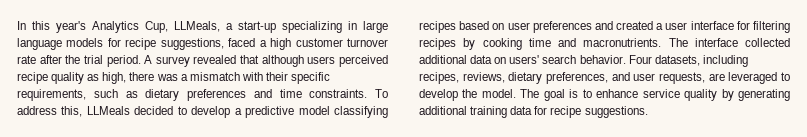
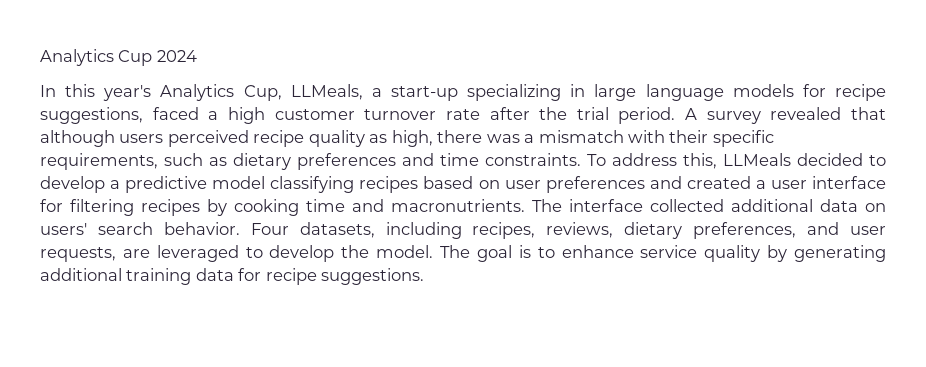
+ Analytics Cup 2024

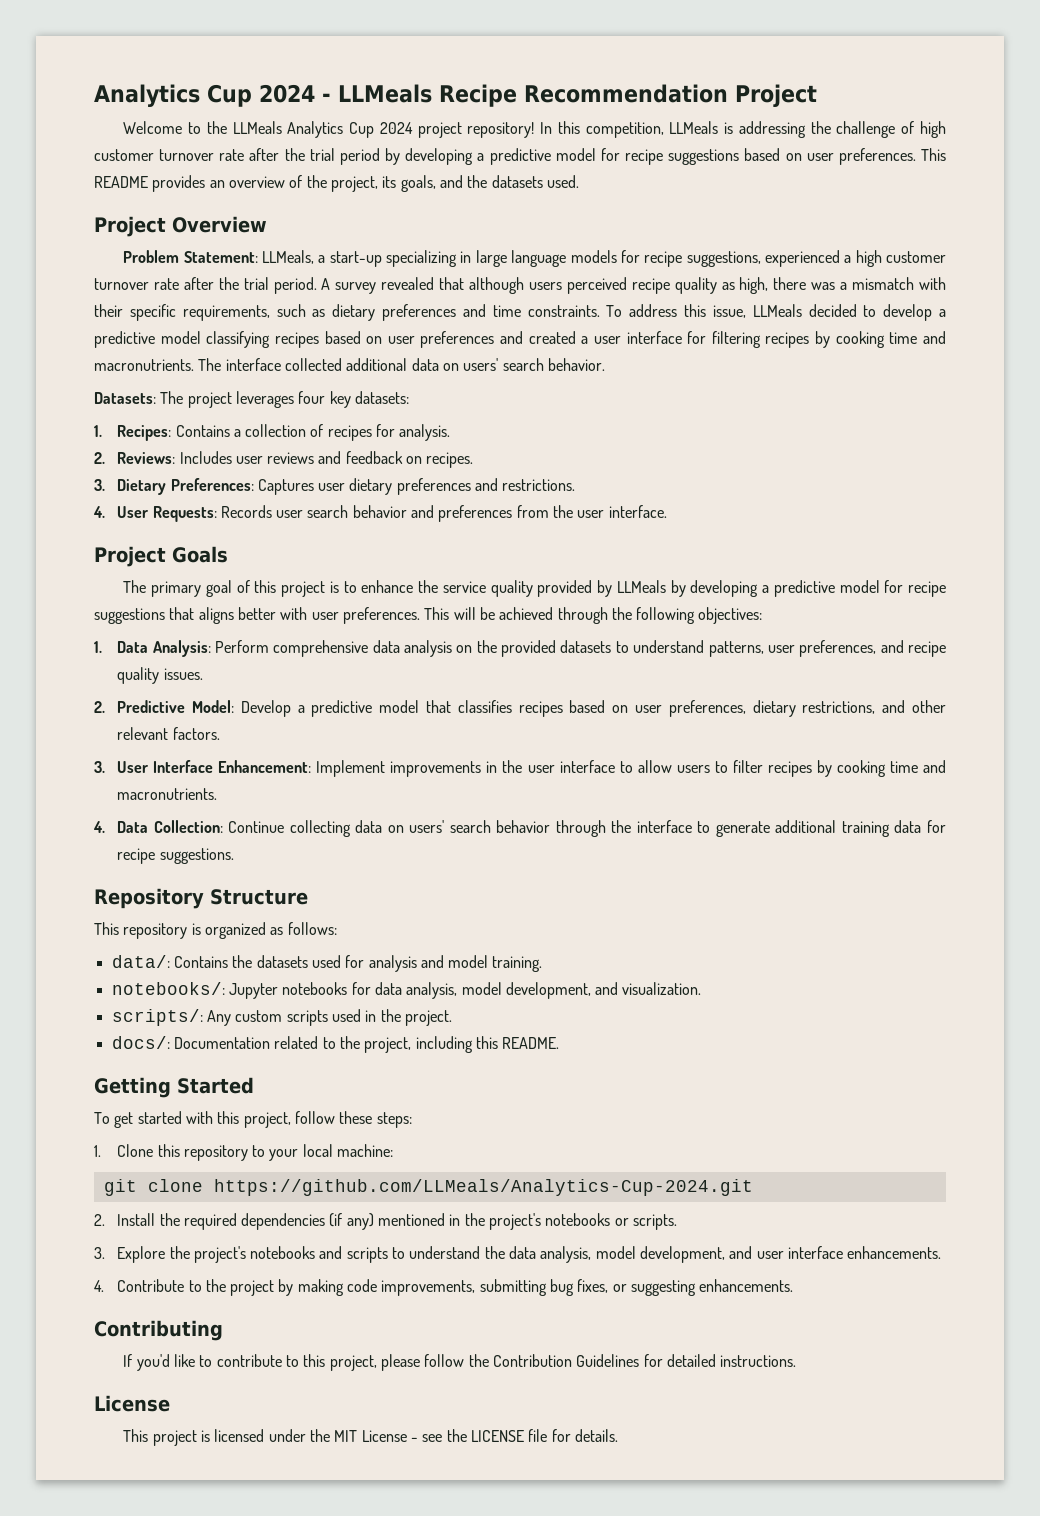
- Analytics Cup 2024
- In this year's Analytics Cup, LLMeals, a start-up specializing in large language models for recipe suggestions, faced a high customer turnover rate after the trial period.
+ Analytics Cup 2024 - LLMeals Recipe Recommendation Project
+ Welcome to the LLMeals Analytics Cup 2024 project repository! In this competition, LLMeals is addressing the challenge of high customer turnover rate after the trial period by developing a predictive model for recipe suggestions based on user preferences. This README provides an overview of the project, its goals, and the datasets used.
+ Project Overview
+ Problem Statement: LLMeals, a start-up specializing in large language models for recipe suggestions, experienced a high customer turnover rate after the trial period.
- To address this, LLMeals decided to develop a predictive model classifying recipes based on user preferences and created a user interface for filtering recipes by cooking time and macronutrients.
+ To address this issue, LLMeals decided to develop a predictive model classifying recipes based on user preferences and created a user interface for filtering recipes by cooking time and macronutrients.
- The interface collected additional data on users' search behavior. Four datasets, including recipes, reviews, dietary preferences, and user requests, are leveraged to develop the model. The goal is to enhance service quality by generating additional training data for recipe suggestions.
+ The interface collected additional data on users' search behavior.
+ Datasets: The project leverages four key datasets:
+ 1. Recipes: Contains a collection of recipes for analysis.
+ 2. Reviews: Includes user reviews and feedback on recipes.
+ 3. Dietary Preferences: Captures user dietary preferences and restrictions.
+ 4. User Requests: Records user search behavior and preferences from the user interface.
+ Project Goals
+ The primary goal of this project is to enhance the service quality provided by LLMeals by developing a predictive model for recipe suggestions that aligns better with user preferences. This will be achieved through the following objectives:
+ 1. Data Analysis: Perform comprehensive data analysis on the provided datasets to understand patterns, user preferences, and recipe quality issues.
+ 2. Predictive Model: Develop a predictive model that classifies recipes based on user preferences, dietary restrictions, and other relevant factors.
+ 3. User Interface Enhancement: Implement improvements in the user interface to allow users to filter recipes by cooking time and macronutrients.
+ 4. Data Collection: Continue collecting data on users' search behavior through the interface to generate additional training data for recipe suggestions.
+ Repository Structure
+ This repository is organized as follows:
+ data/: Contains the datasets used for analysis and model training.
+ notebooks/: Jupyter notebooks for data analysis, model development, and visualization.
+ scripts/: Any custom scripts used in the project.
+ docs/: Documentation related to the project, including this README.
+ Getting Started
+ To get started with this project, follow these steps:
+ 1. Clone this repository to your local machine:
+ git clone https://github.com/LLMeals/Analytics-Cup-2024.git
+ 2. Install the required dependencies (if any) mentioned in the project's notebooks or scripts.
+ 3. Explore the project's notebooks and scripts to understand the data analysis, model development, and user interface enhancements.
+ 4. Contribute to the project by making code improvements, submitting bug fixes, or suggesting enhancements.
+ Contributing
+ If you'd like to contribute to this project, please follow the Contribution Guidelines for detailed instructions.
+ License
+ This project is licensed under the MIT License - see the LICENSE file for details.

